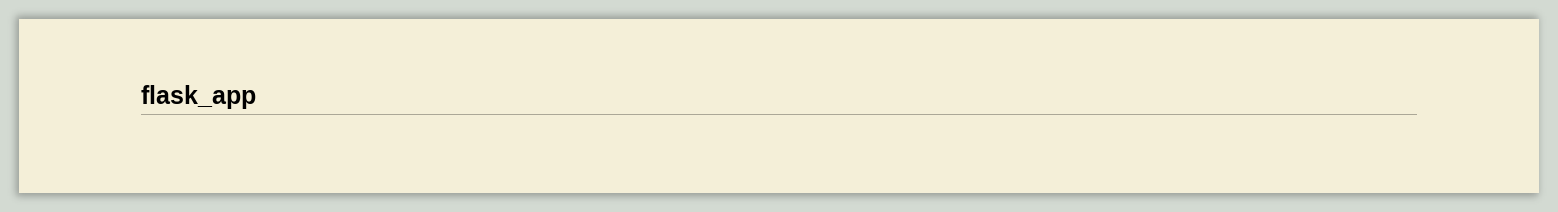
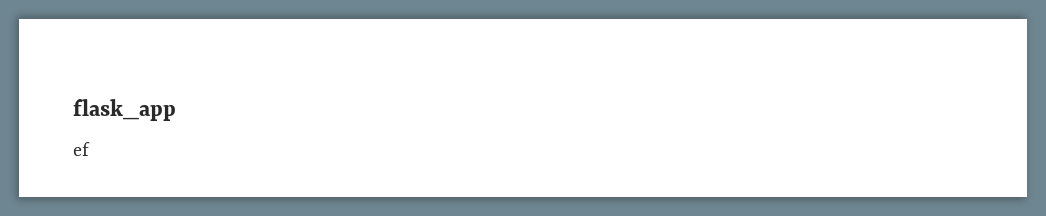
+ ef

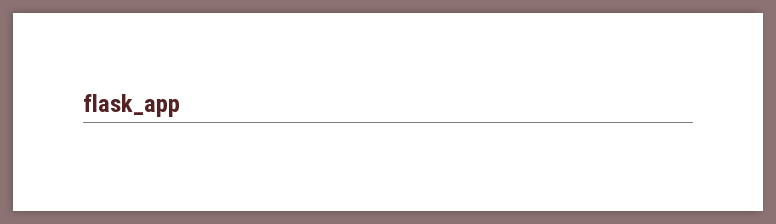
- ef

